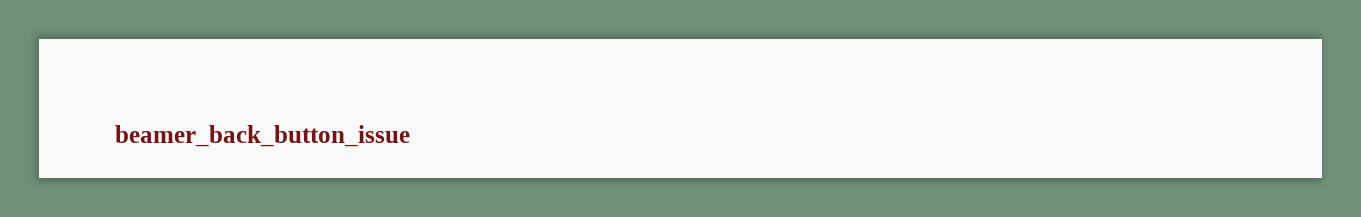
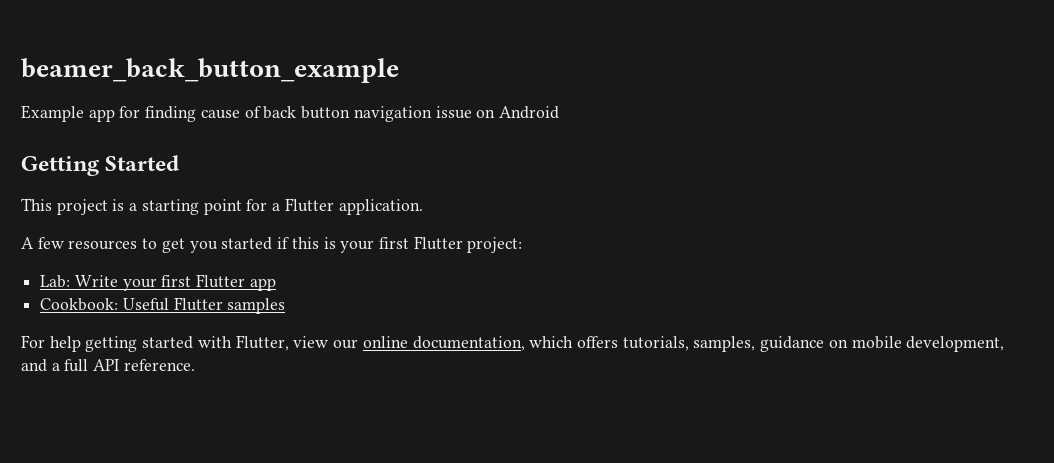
- beamer_back_button_issue
+ beamer_back_button_example
+ Example app for finding cause of back button navigation issue on Android
+ Getting Started
+ This project is a starting point for a Flutter application.
+ A few resources to get you started if this is your first Flutter project:
+ Lab: Write your first Flutter app
+ Cookbook: Useful Flutter samples
+ For help getting started with Flutter, view our online documentation, which offers tutorials, samples, guidance on mobile development, and a full API reference.

